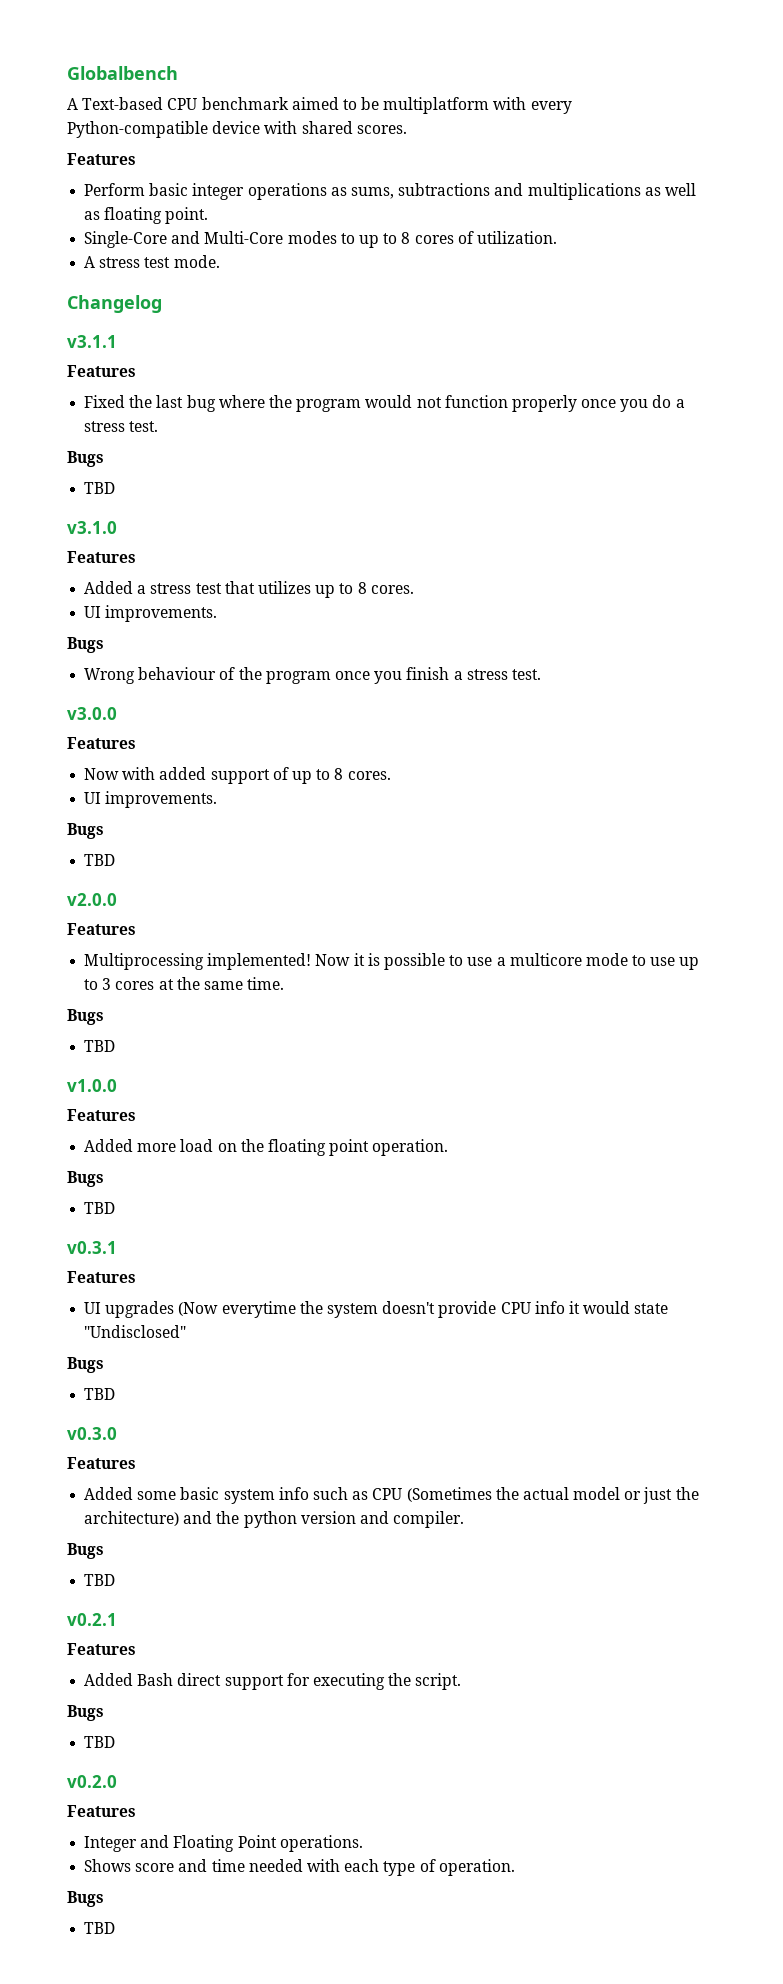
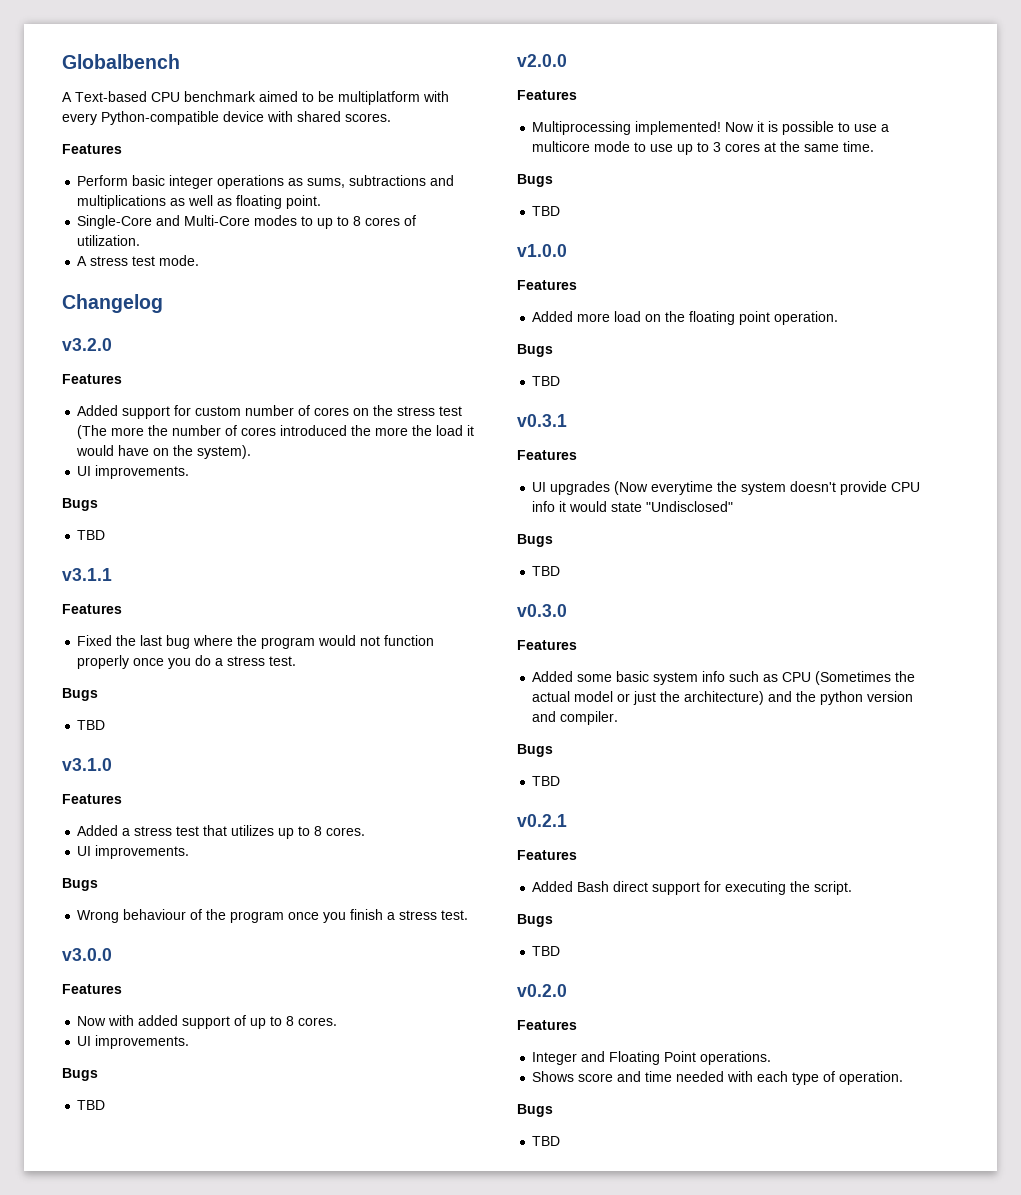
+ v3.2.0
+ Features
+ Added support for custom number of cores on the stress test (The more the number of cores introduced the more the load it would have on the system).
+ UI improvements.
+ Bugs
+ TBD

